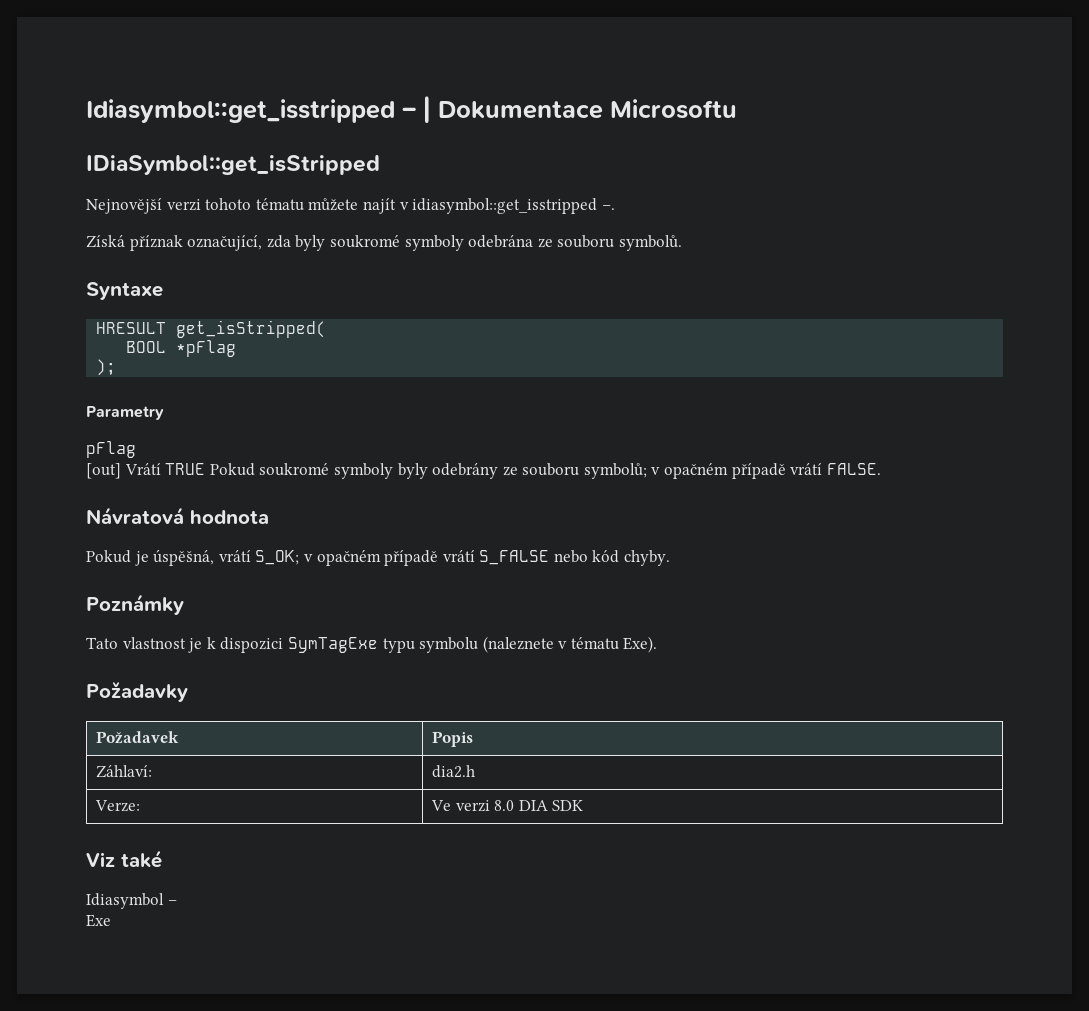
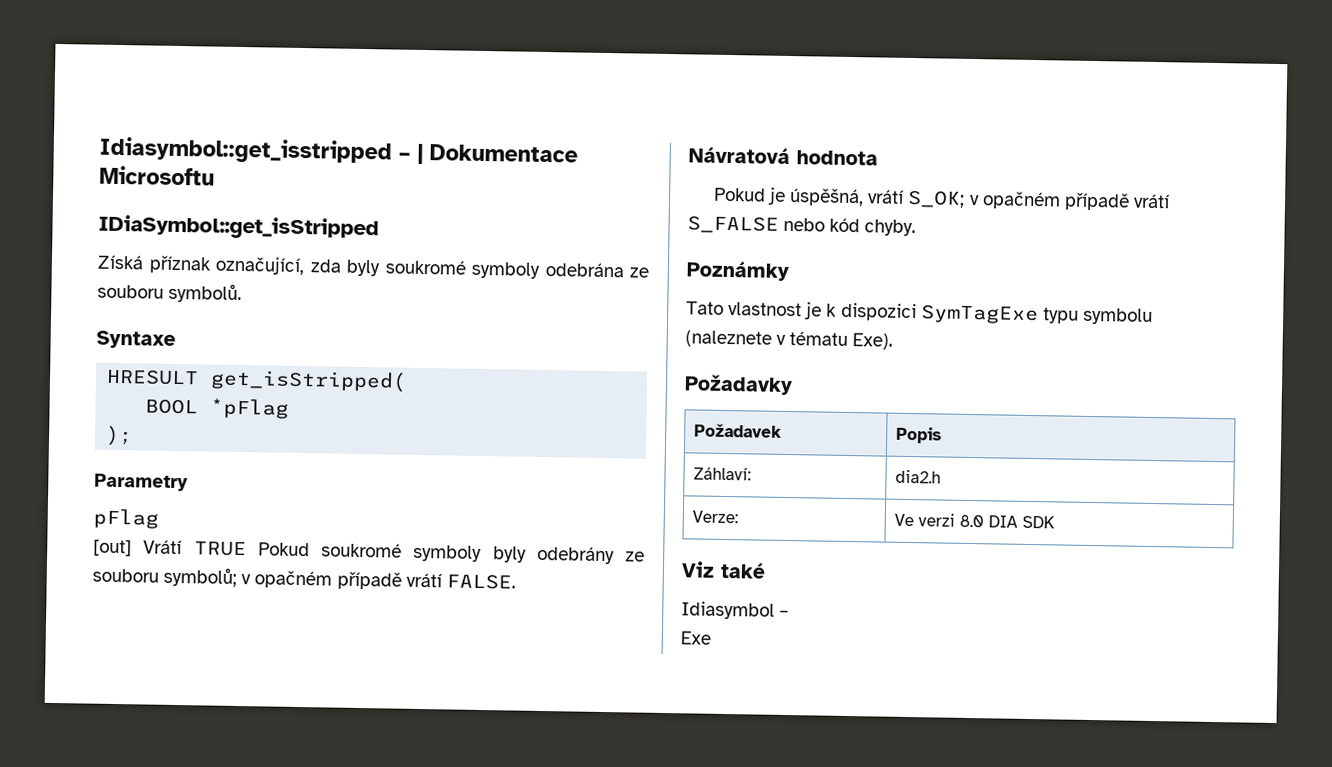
- Nejnovější verzi tohoto tématu můžete najít v idiasymbol::get_isstripped –.

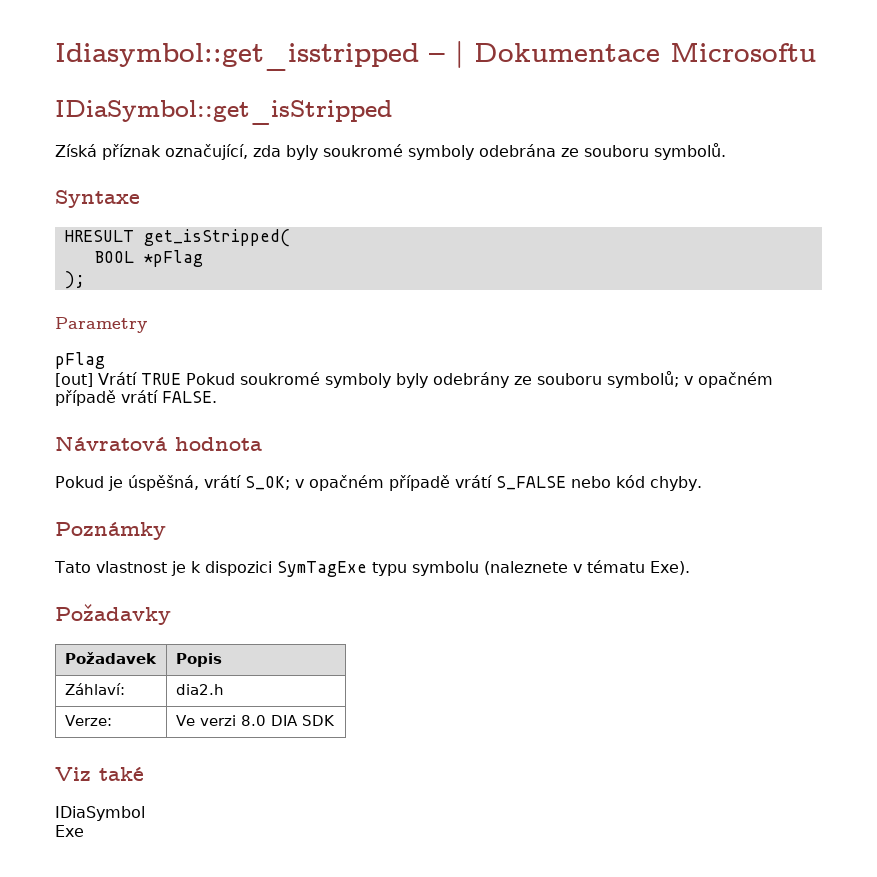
- Idiasymbol –
+ IDiaSymbol

